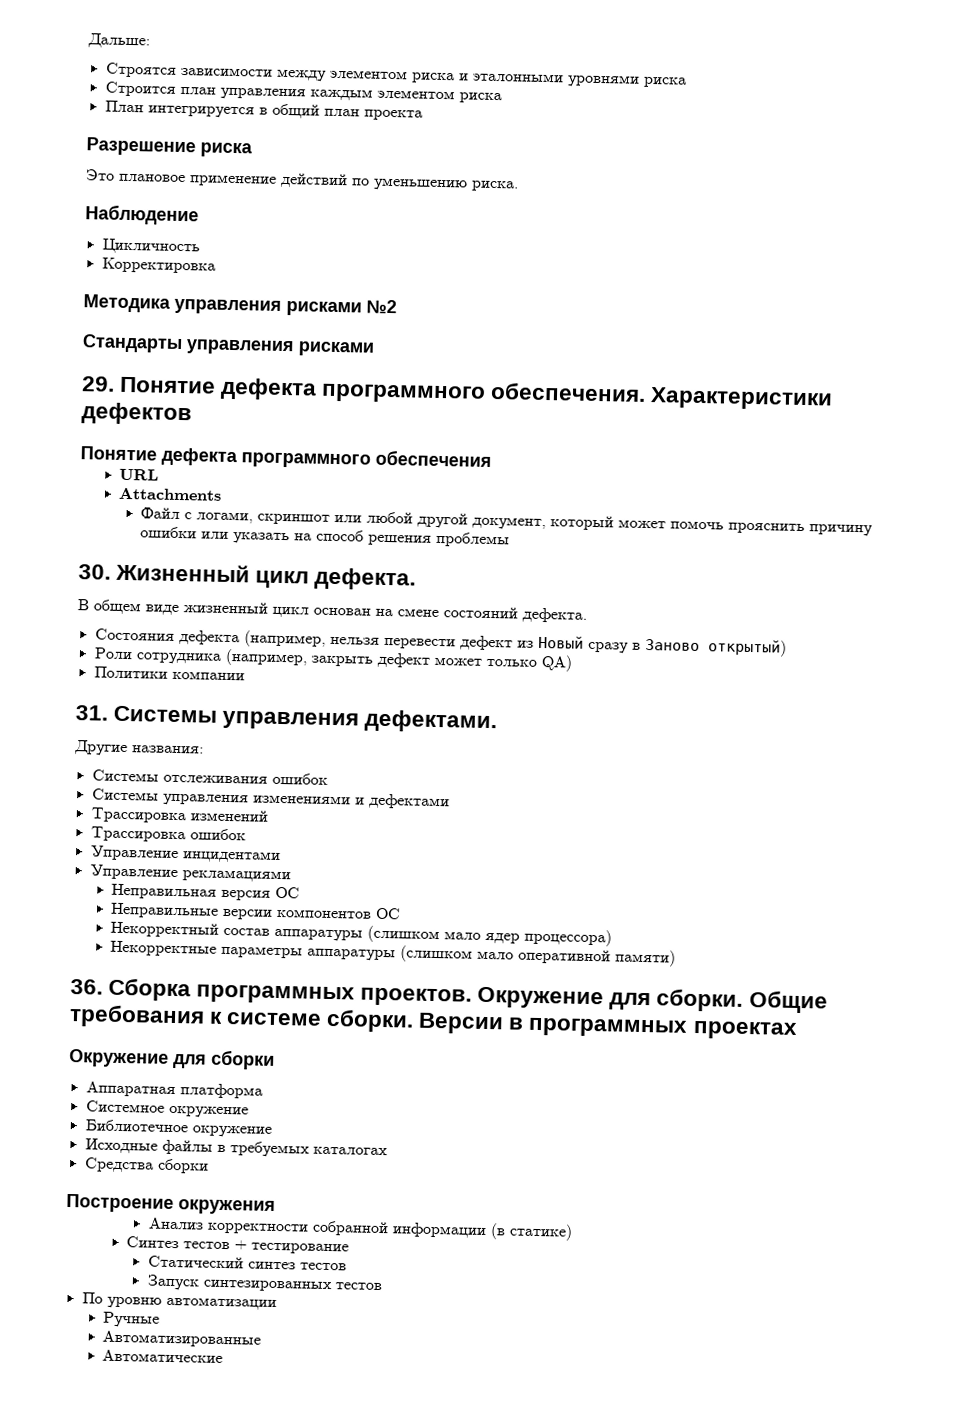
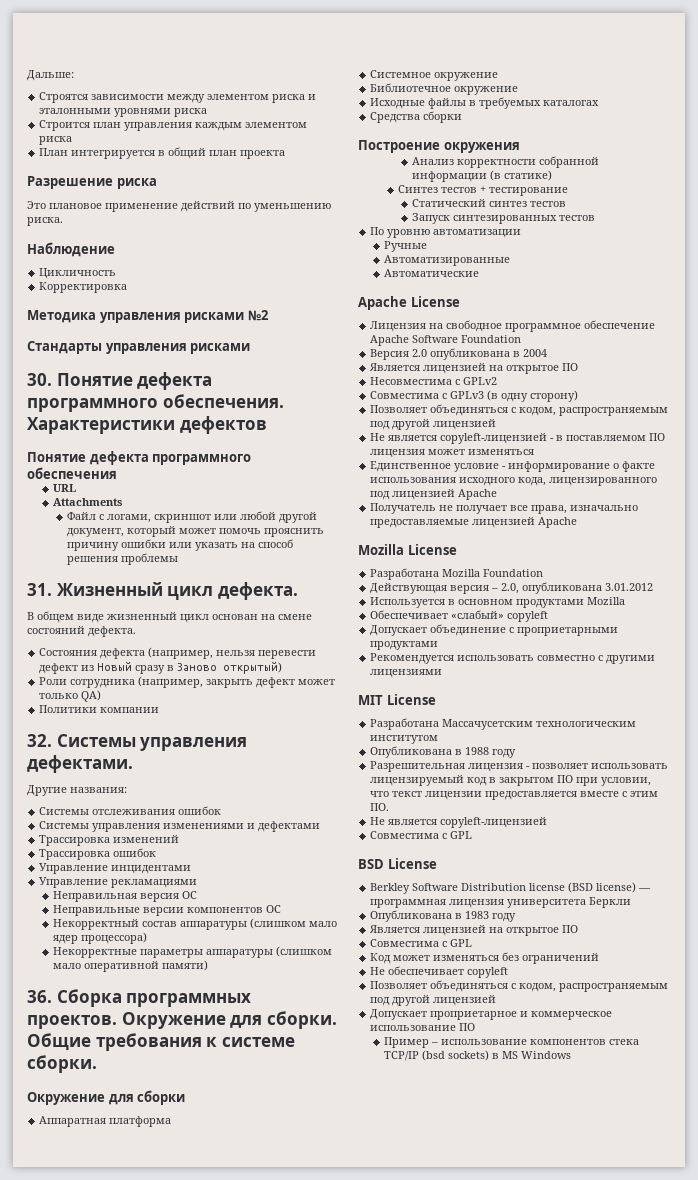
- 29. Понятие дефекта программного обеспечения.
+ 30. Понятие дефекта программного обеспечения.
- 30. Жизненный цикл дефекта.
+ 31. Жизненный цикл дефекта.
- 31. Системы управления дефектами.
+ 32. Системы управления дефектами.
- Версии в программных проектах
+ Apache License
+ Лицензия на свободное программное обеспечение Apache Software Foundation
+ Версия 2.0 опубликована в 2004
+ Является лицензией на открытое ПО
+ Несовместима с GPLv2
+ Совместима с GPLv3 (в одну сторону)
+ Позволяет объединяться с кодом, распространяемым под другой лицензией
+ Не является copyleft-лицензией - в поставляемом ПО лицензия может изменяться
+ Единственное условие - информирование о факте использования исходного кода, лицензированного под лицензией Apache
+ Получатель не получает все права, изначально предоставляемые лицензией Apache
+ Mozilla License
+ Разработана Mozilla Foundation
+ Действующая версия – 2.0, опубликована 3.01.2012
+ Используется в основном продуктами Mozilla
+ Обеспечивает «слабый» copyleft
+ Допускает объединение с проприетарными продуктами
+ Рекомендуется использовать совместно с другими лицензиями
+ MIT License
+ Разработана Массачусетским технологическим институтом
+ Опубликована в 1988 году
+ Разрешительная лицензия - позволяет использовать лицензируемый код в закрытом ПО при условии, что текст лицензии предоставляется вместе с этим ПО.
+ Не является copyleft-лицензией
+ Совместима с GPL
+ BSD License
+ Berkley Software Distribution license (BSD license) — программная лицензия университета Беркли
+ Опубликована в 1983 году
+ Является лицензией на открытое ПО
+ Совместима с GPL
+ Код может изменяться без ограничений
+ Не обеспечивает copyleft
+ Позволяет объединяться с кодом, распространяемым под другой лицензией
+ Допускает проприетарное и коммерческое использование ПО
+ Пример – использование компонентов стека TCP/IP (bsd sockets) в MS Windows

